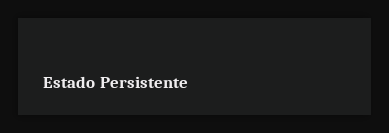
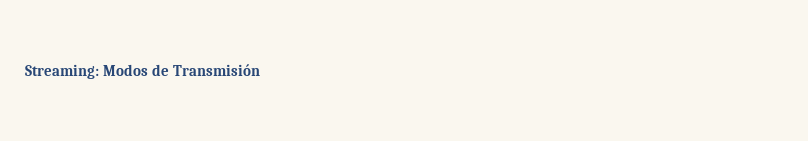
- Estado Persistente
+ Streaming: Modos de Transmisión

